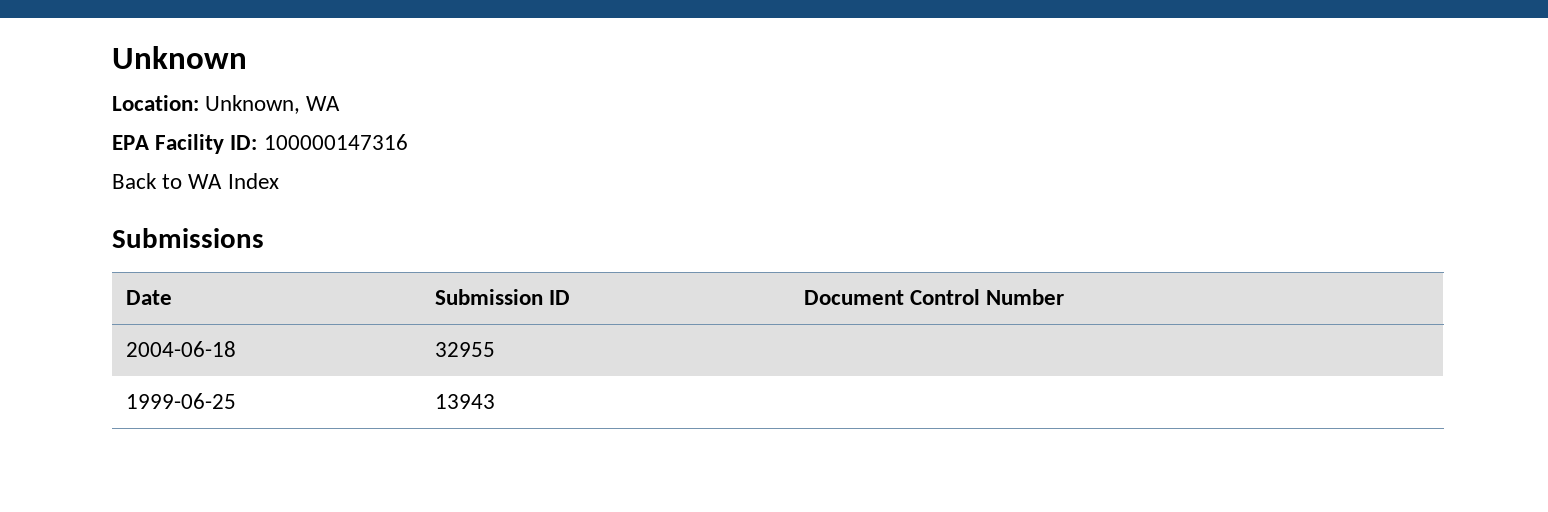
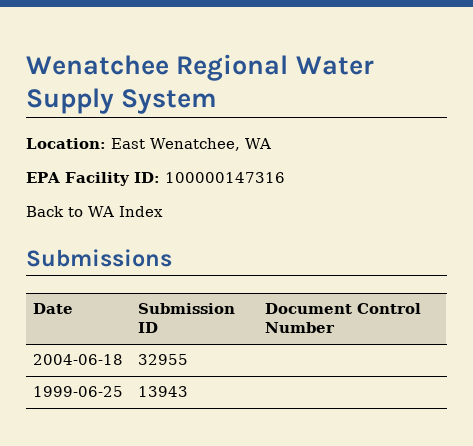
- Unknown
+ Wenatchee Regional Water Supply System
- Location: Unknown, WA
+ Location: East Wenatchee, WA

